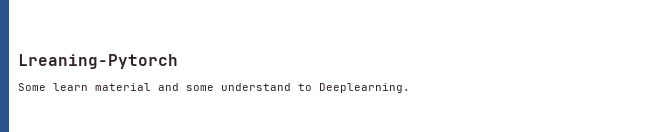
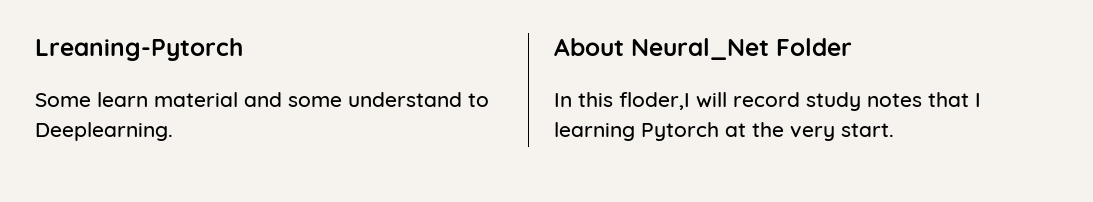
+ About Neural_Net Folder
+ In this floder,I will record study notes that I learning Pytorch at the very start.

